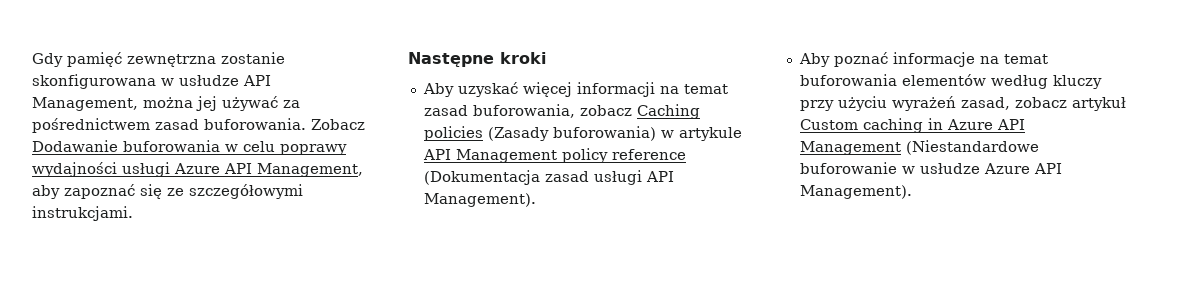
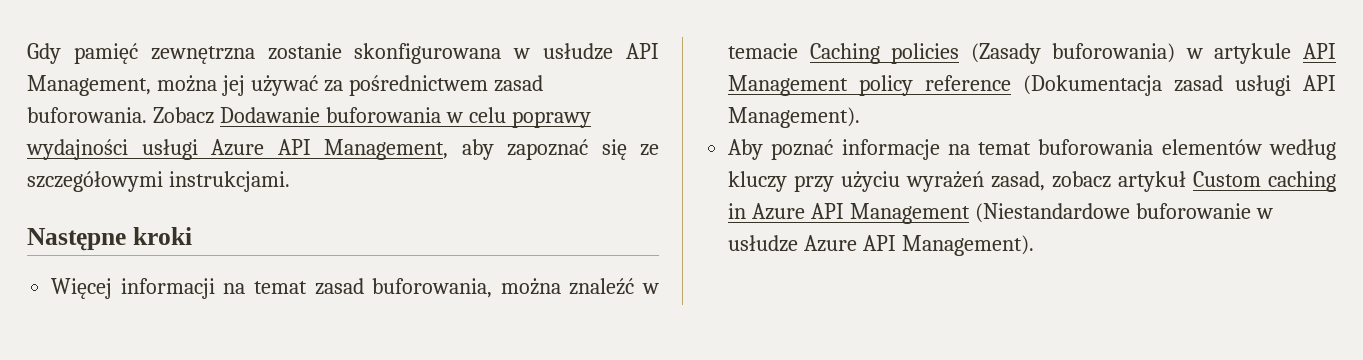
- Aby uzyskać więcej informacji na temat zasad buforowania, zobacz Caching policies (Zasady buforowania) w artykule API Management policy reference (Dokumentacja zasad usługi API Management).
+ Więcej informacji na temat zasad buforowania, można znaleźć w temacie Caching policies (Zasady buforowania) w artykule API Management policy reference (Dokumentacja zasad usługi API Management).

